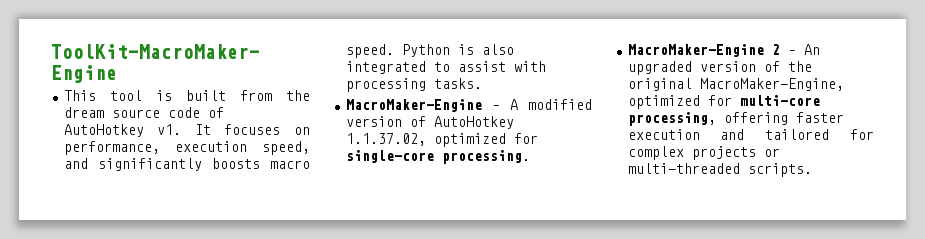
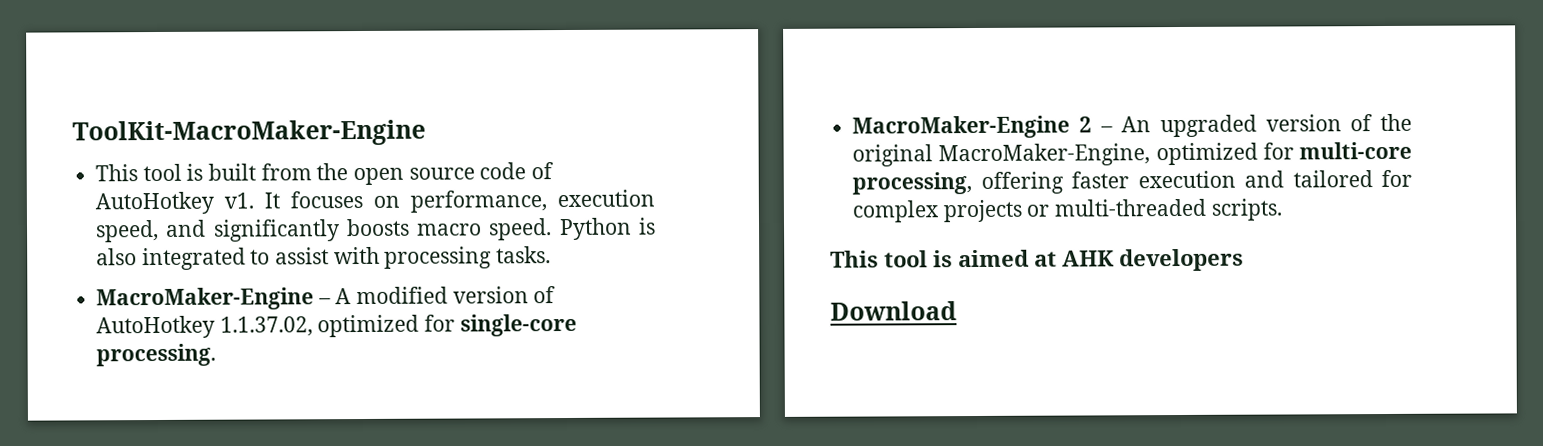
- This tool is built from the dream source code of AutoHotkey v1.
+ This tool is built from the open source code of AutoHotkey v1.
+ This tool is aimed at AHK developers
+ Download

